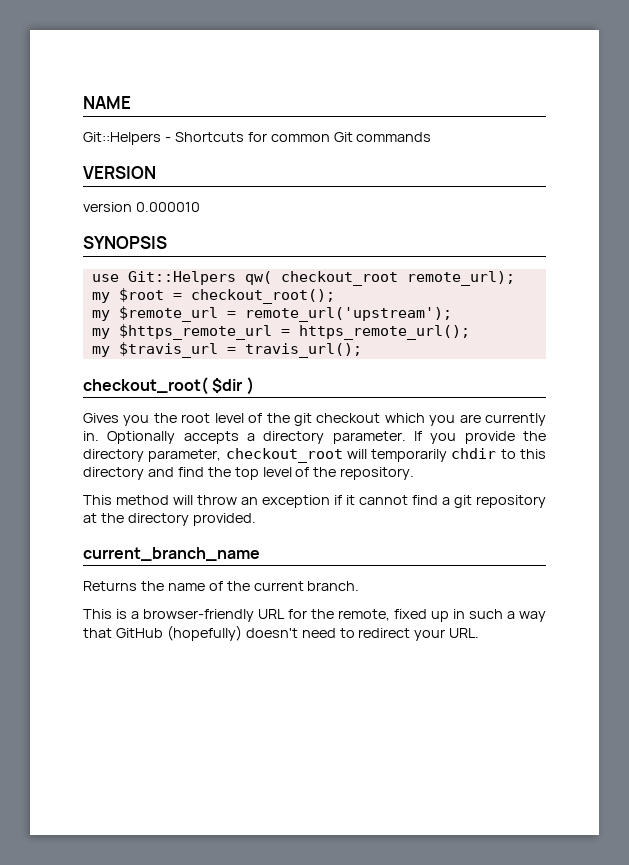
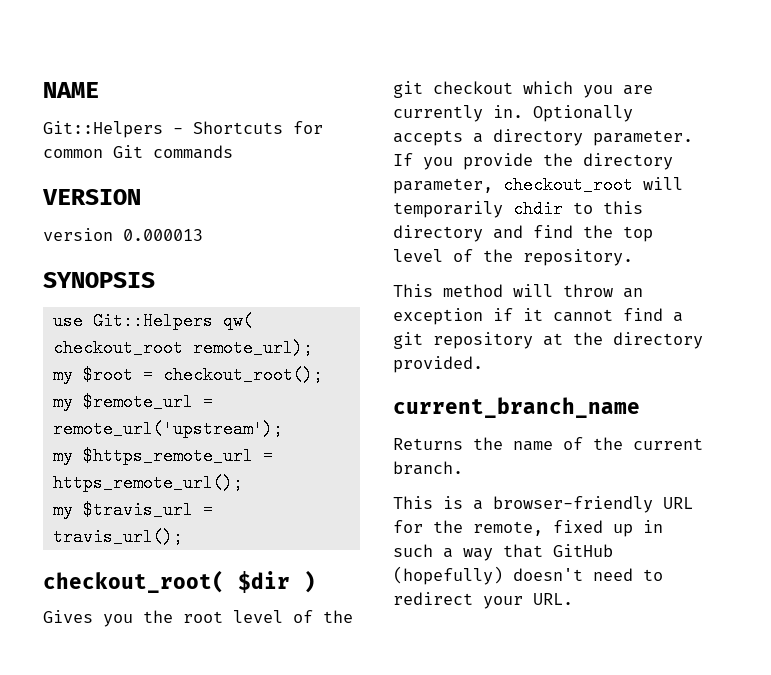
- version 0.000010
+ version 0.000013

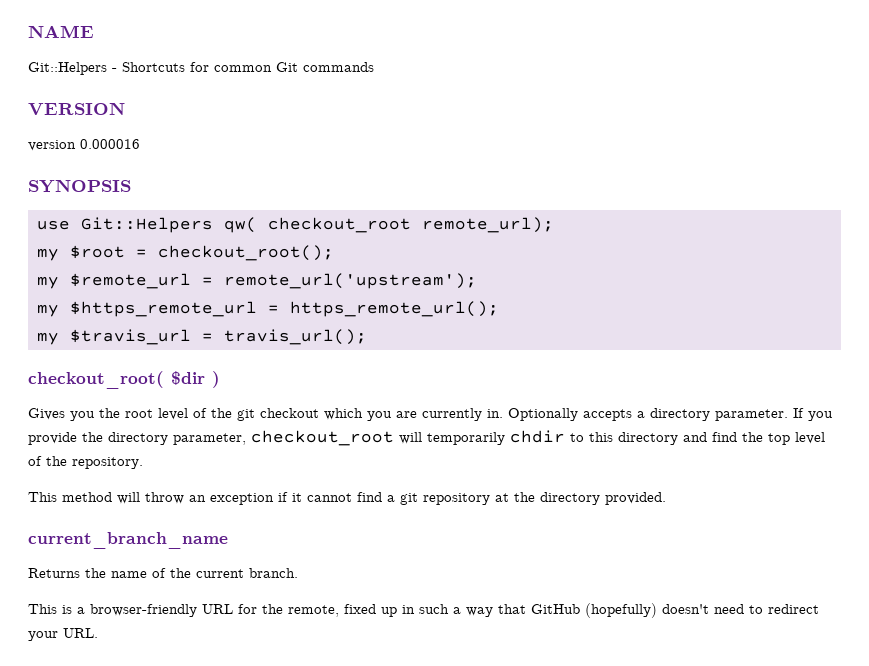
- version 0.000013
+ version 0.000016

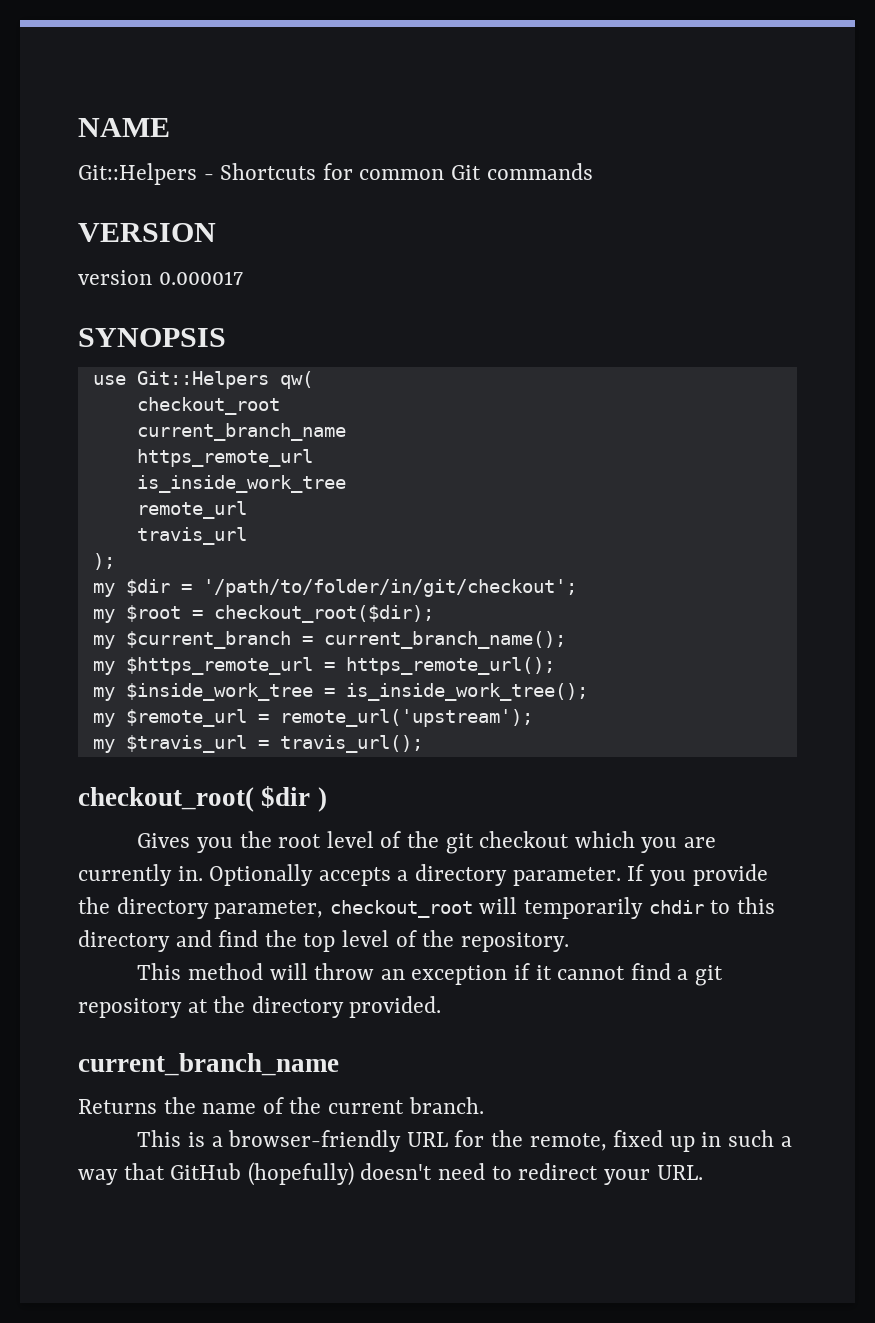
- version 0.000016
+ version 0.000017
- use Git::Helpers qw( checkout_root remote_url);
- my $root = checkout_root();
+ use Git::Helpers qw(
+ checkout_root
+ current_branch_name
+ https_remote_url
+ is_inside_work_tree
+ remote_url
+ travis_url
+ );
+ my $dir = '/path/to/folder/in/git/checkout';
+ my $root = checkout_root($dir);
+ my $current_branch = current_branch_name();
+ my $https_remote_url = https_remote_url();
+ my $inside_work_tree = is_inside_work_tree();
- my $https_remote_url = https_remote_url();

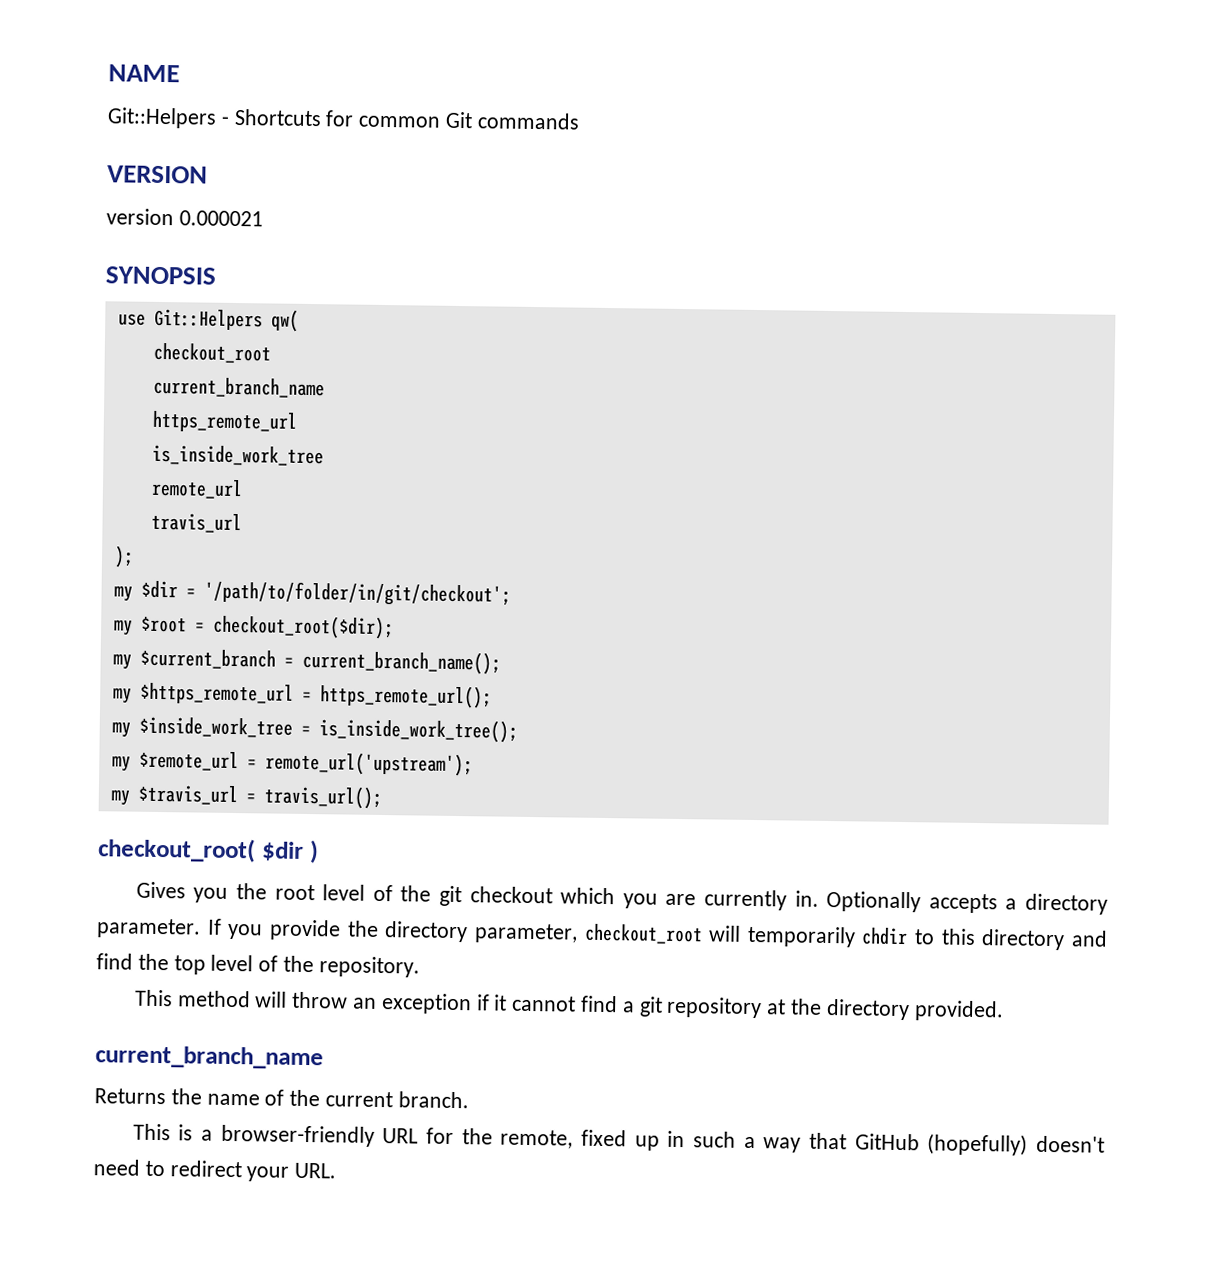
- version 0.000017
+ version 0.000021

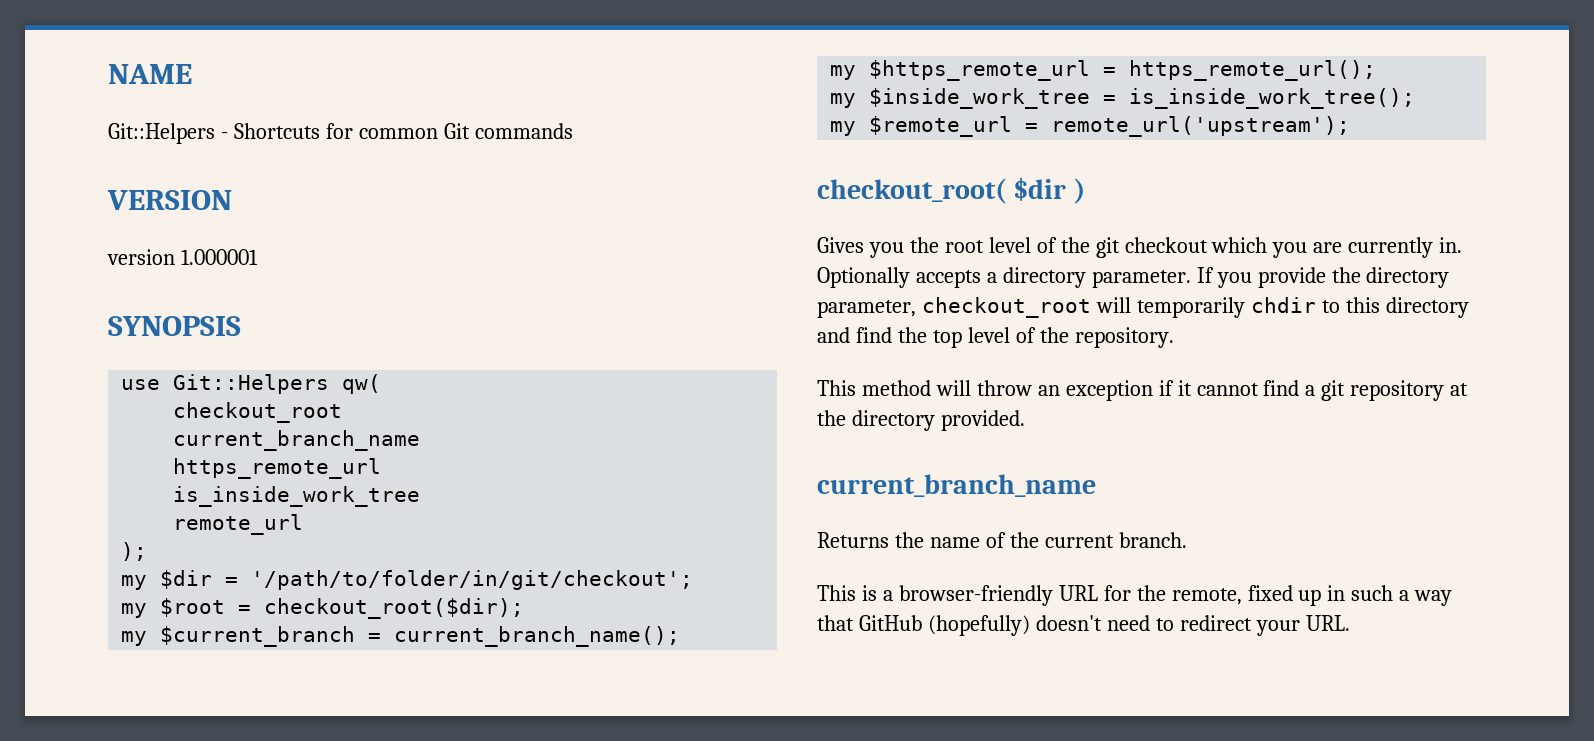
- version 0.000021
+ version 1.000001
- travis_url
- my $travis_url = travis_url();

